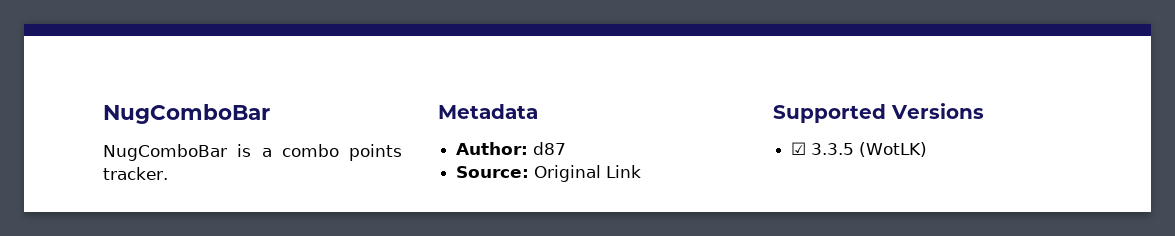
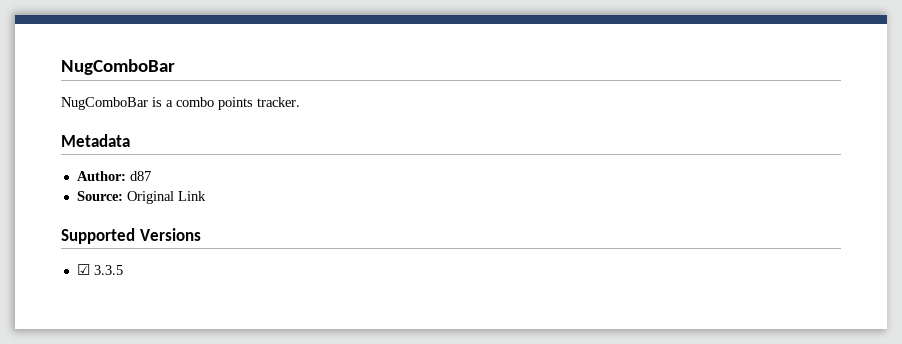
- ☑ 3.3.5 (WotLK)
+ ☑ 3.3.5

